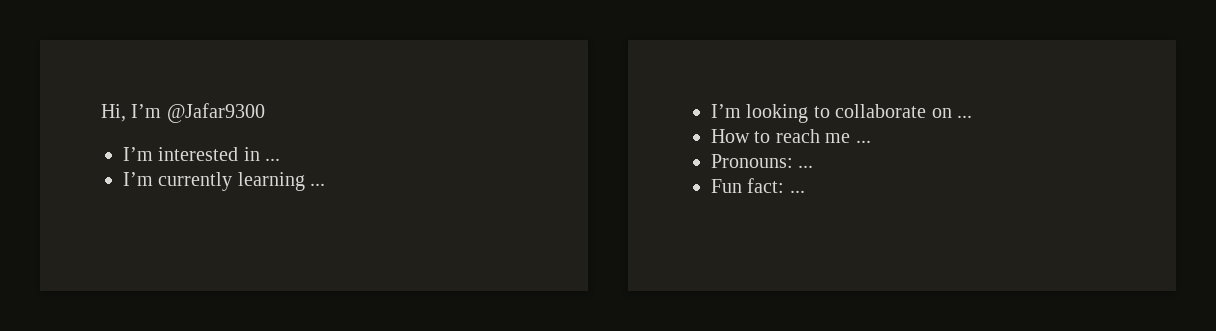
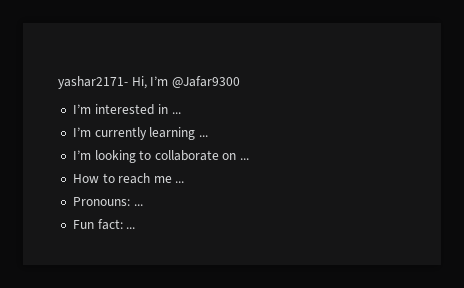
- Hi, I’m @Jafar9300
+ yashar2171- Hi, I’m @Jafar9300

